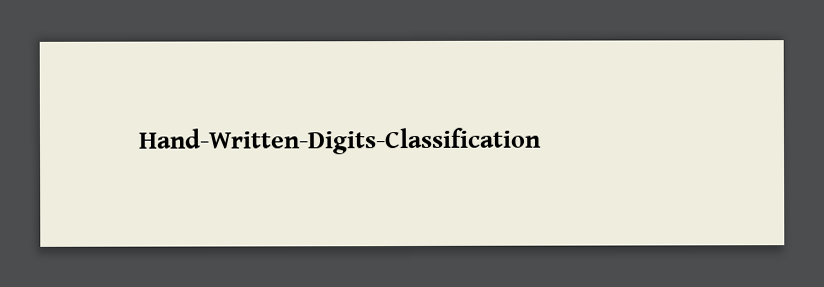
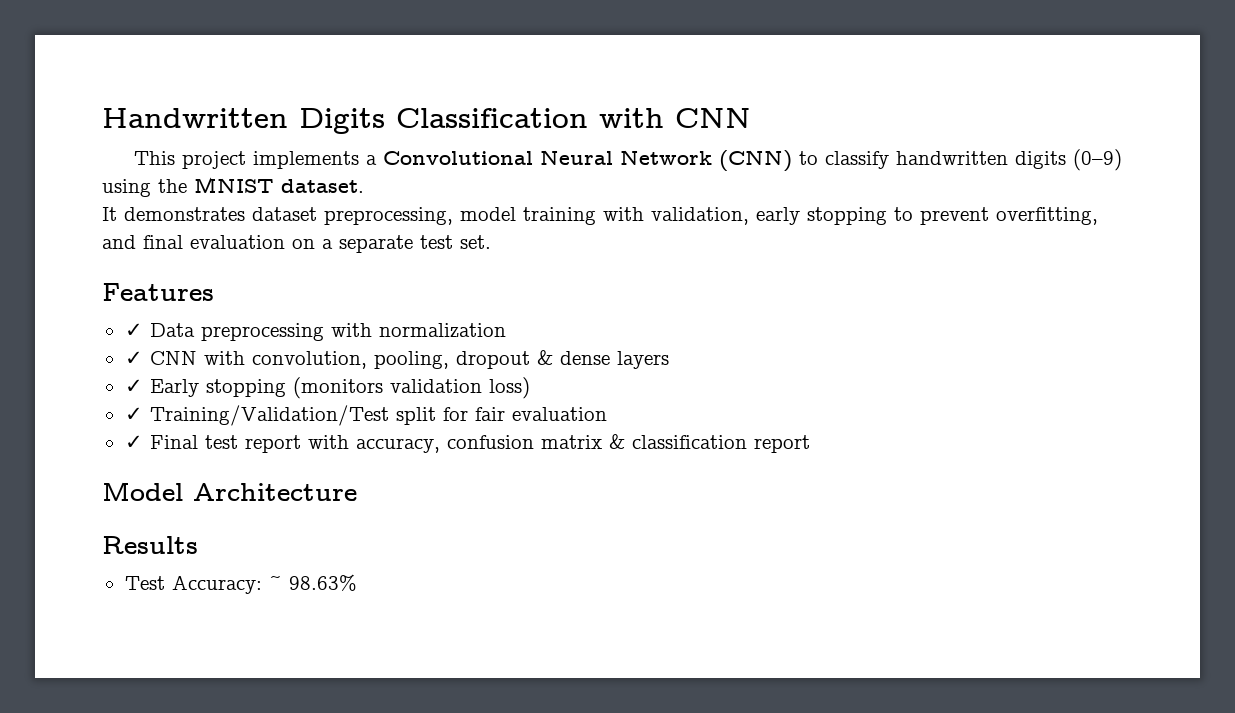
- Hand-Written-Digits-Classification
+ Handwritten Digits Classification with CNN
+ This project implements a Convolutional Neural Network (CNN) to classify handwritten digits (0–9) using the MNIST dataset.
+ It demonstrates dataset preprocessing, model training with validation, early stopping to prevent overfitting, and final evaluation on a separate test set.
+ Features
+ ✓ Data preprocessing with normalization
+ ✓ CNN with convolution, pooling, dropout & dense layers
+ ✓ Early stopping (monitors validation loss)
+ ✓ Training/Validation/Test split for fair evaluation
+ ✓ Final test report with accuracy, confusion matrix & classification report
+ Model Architecture
+ Results
+ Test Accuracy: ~ 98.63%

